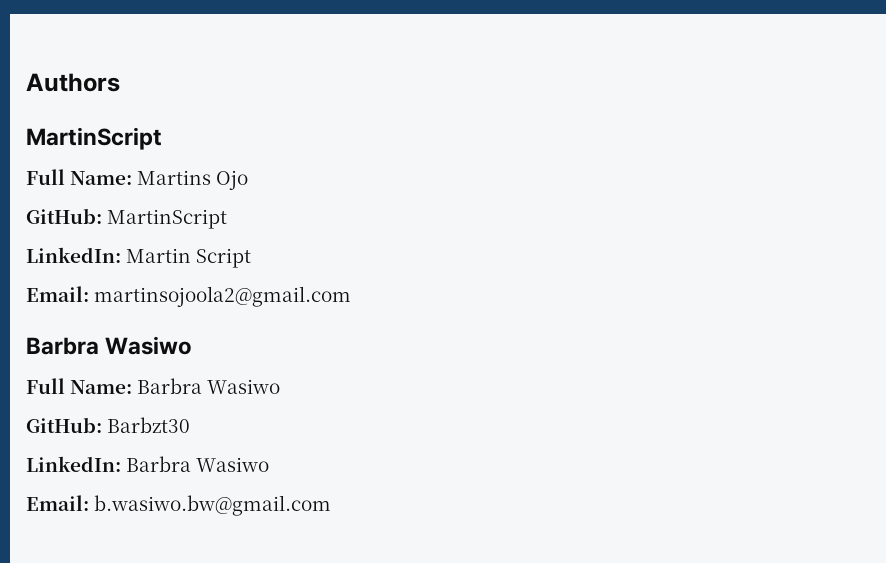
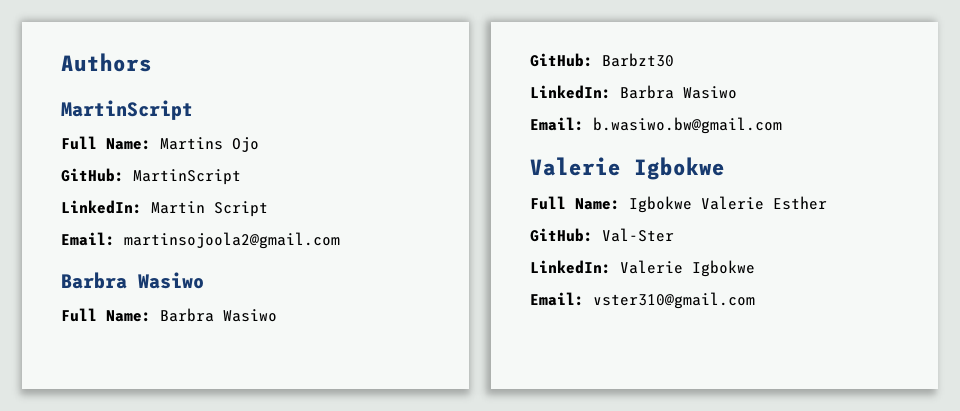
  Email: b.wasiwo.bw@gmail.com
+ Valerie Igbokwe
+ Full Name: Igbokwe Valerie Esther
+ GitHub: Val-Ster
+ LinkedIn: Valerie Igbokwe
+ Email: vster310@gmail.com

